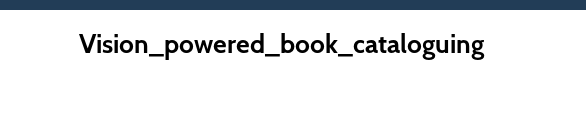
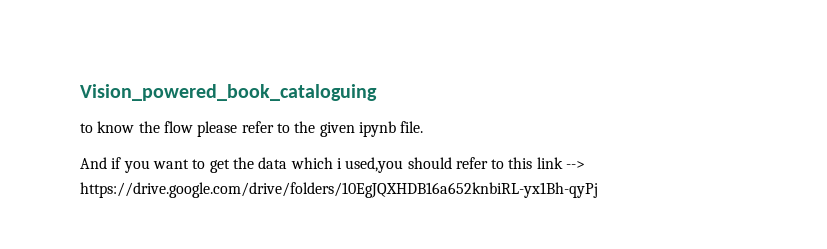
+ to know the flow please refer to the given ipynb file.
+ And if you want to get the data which i used,you should refer to this link --> https://drive.google.com/drive/folders/10EgJQXHDB16a652knbiRL-yx1Bh-qyPj

